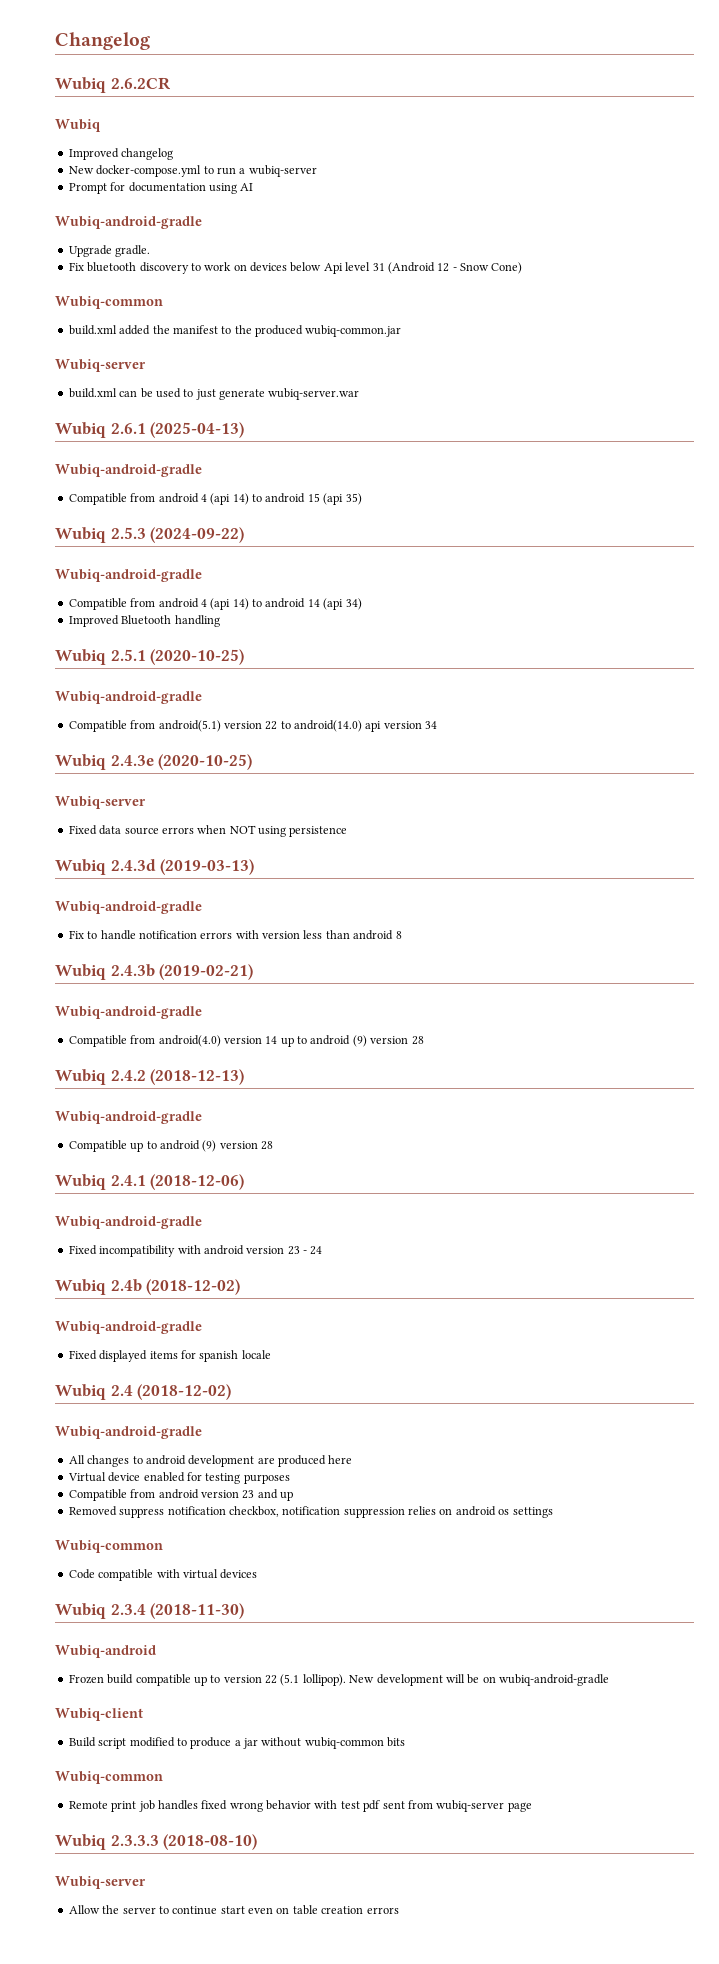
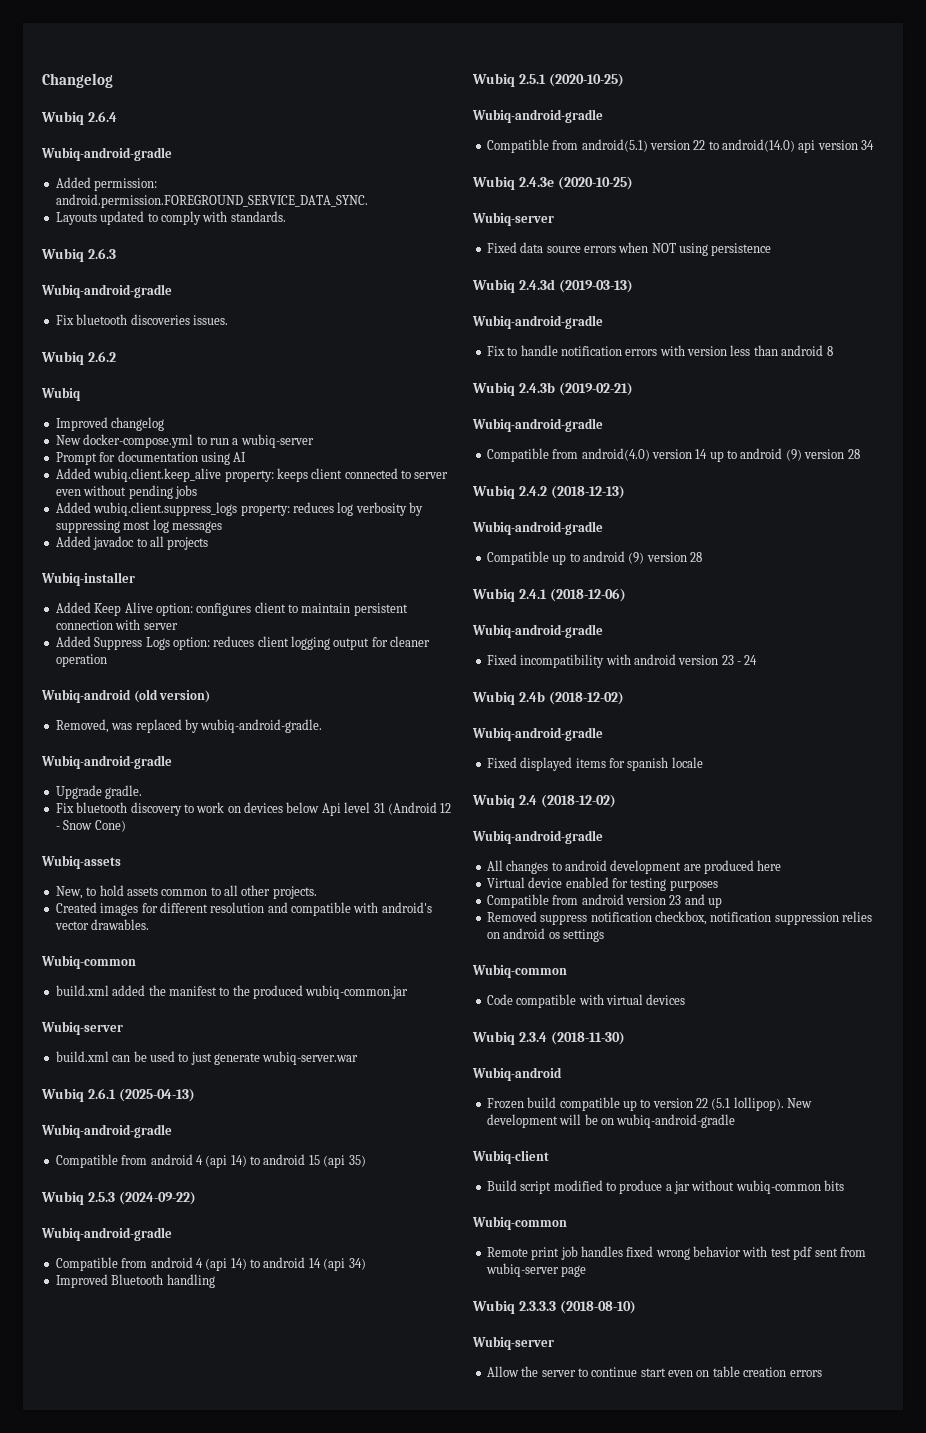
- Wubiq 2.6.2CR
+ Wubiq 2.6.4
+ Wubiq-android-gradle
+ Added permission: android.permission.FOREGROUND_SERVICE_DATA_SYNC.
+ Layouts updated to comply with standards.
+ Wubiq 2.6.3
+ Wubiq-android-gradle
+ Fix bluetooth discoveries issues.
+ Wubiq 2.6.2
+ Added wubiq.client.keep_alive property: keeps client connected to server even without pending jobs
+ Added wubiq.client.suppress_logs property: reduces log verbosity by suppressing most log messages
+ Added javadoc to all projects
+ Wubiq-installer
+ Added Keep Alive option: configures client to maintain persistent connection with server
+ Added Suppress Logs option: reduces client logging output for cleaner operation
+ Wubiq-android (old version)
+ Removed, was replaced by wubiq-android-gradle.
+ Wubiq-assets
+ New, to hold assets common to all other projects.
+ Created images for different resolution and compatible with android's vector drawables.

